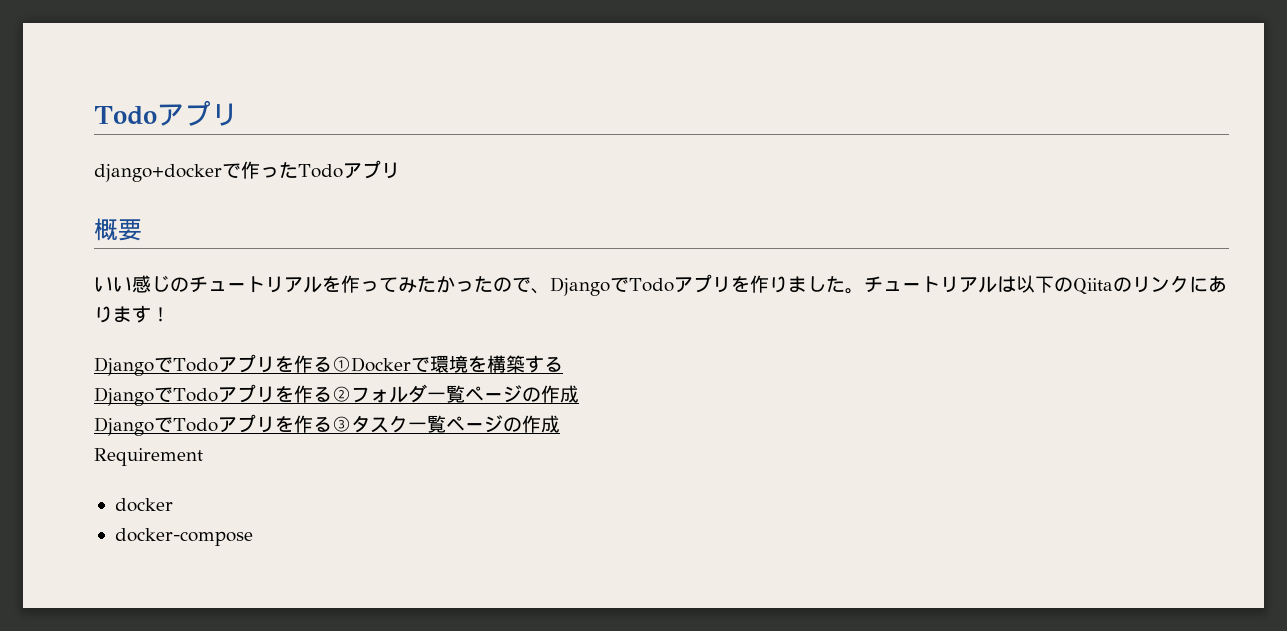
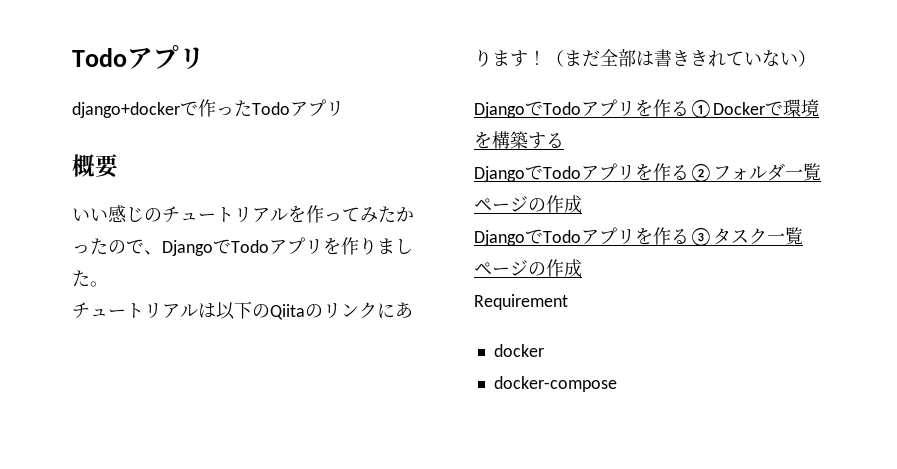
- いい感じのチュートリアルを作ってみたかったので、DjangoでTodoアプリを作りました。チュートリアルは以下のQiitaのリンクにあります！
+ いい感じのチュートリアルを作ってみたかったので、DjangoでTodoアプリを作りました。
+ チュートリアルは以下のQiitaのリンクにあります！（まだ全部は書ききれていない）

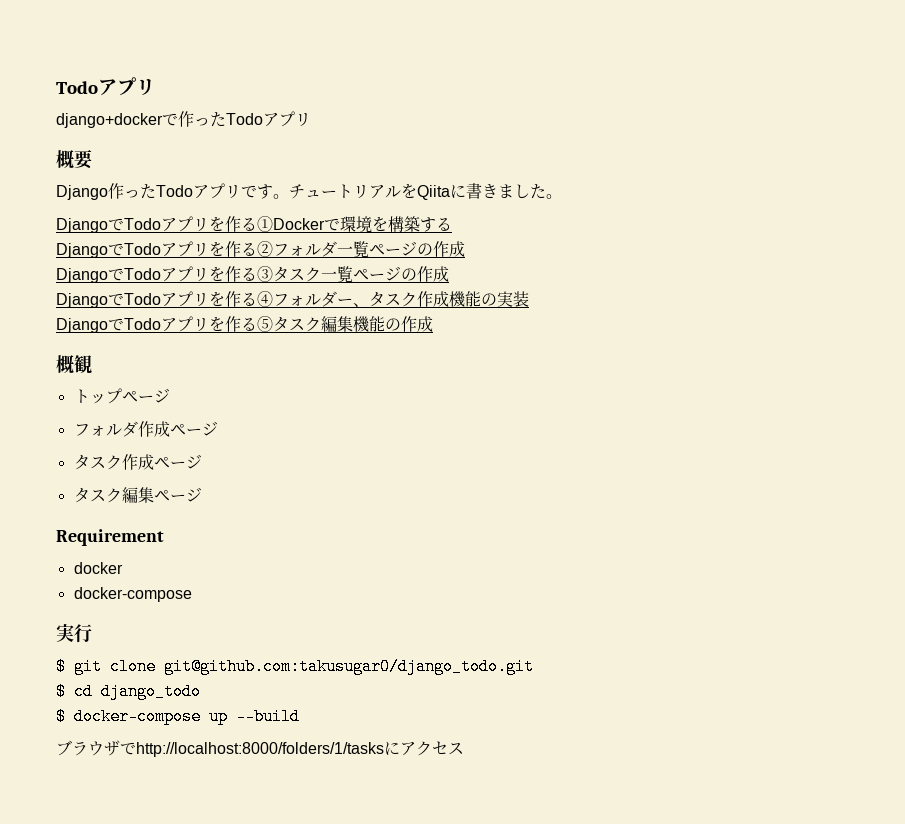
- いい感じのチュートリアルを作ってみたかったので、DjangoでTodoアプリを作りました。
- チュートリアルは以下のQiitaのリンクにあります！（まだ全部は書ききれていない）
+ Django作ったTodoアプリです。チュートリアルをQiitaに書きました。
+ DjangoでTodoアプリを作る④フォルダー、タスク作成機能の実装
+ DjangoでTodoアプリを作る⑤タスク編集機能の作成
+ 概観
+ トップページ
+ フォルダ作成ページ
+ タスク作成ページ
+ タスク編集ページ
  Requirement
  docker
  docker-compose
+ 実行
+ $ git clone git@github.com:takusugar0/django_todo.git
+ $ cd django_todo
+ $ docker-compose up --build
+ ブラウザでhttp://localhost:8000/folders/1/tasksにアクセス

